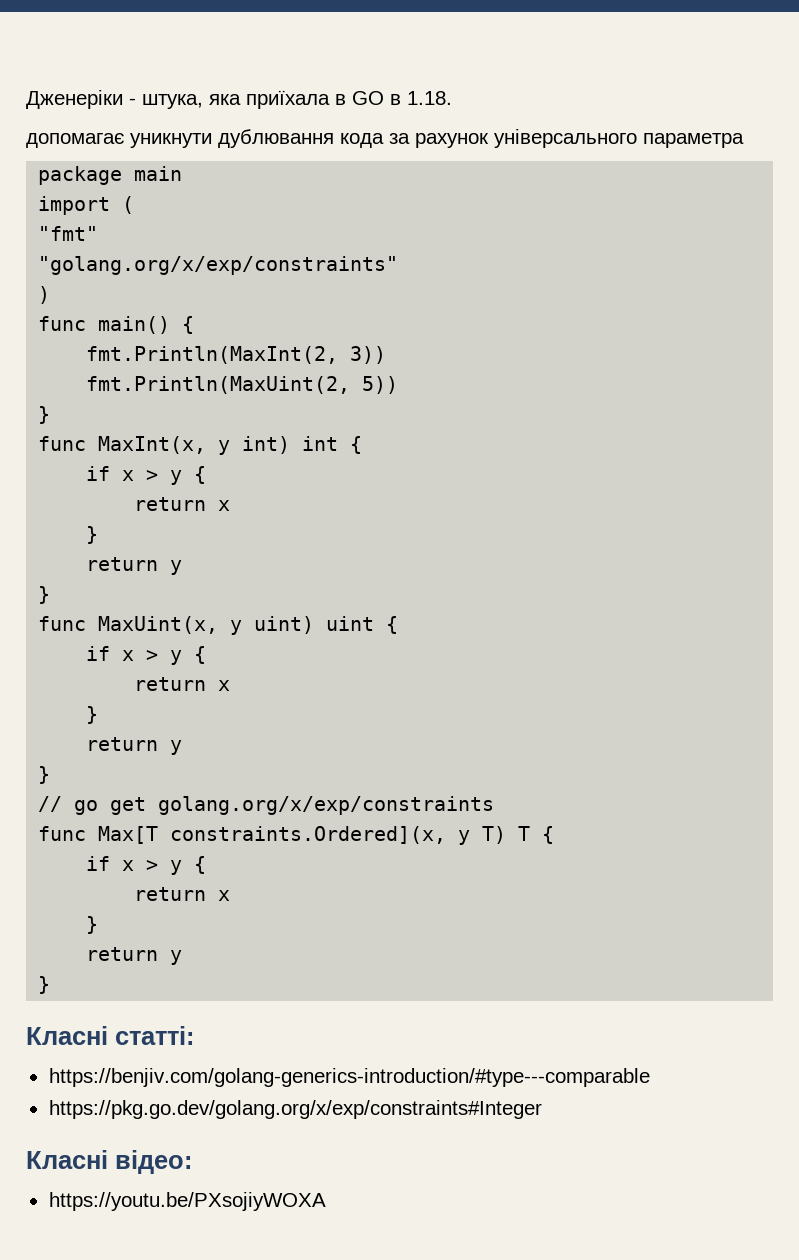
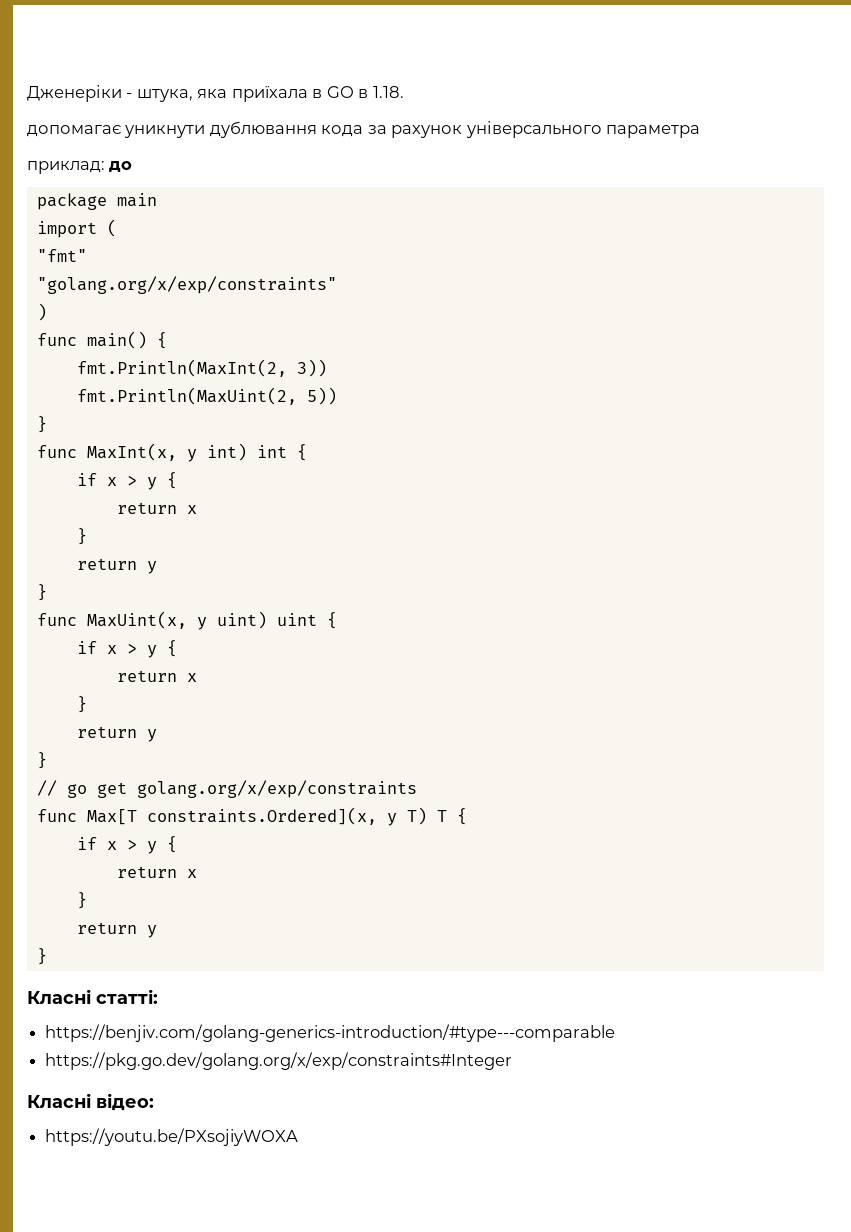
+ приклад: до

